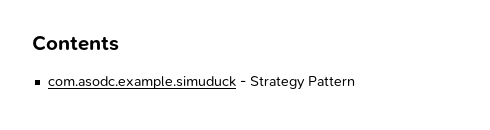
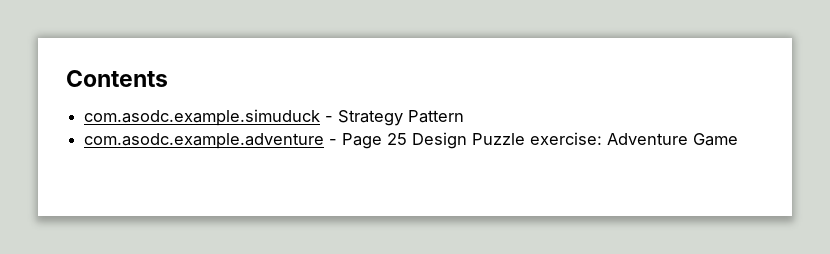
+ com.asodc.example.adventure - Page 25 Design Puzzle exercise: Adventure Game

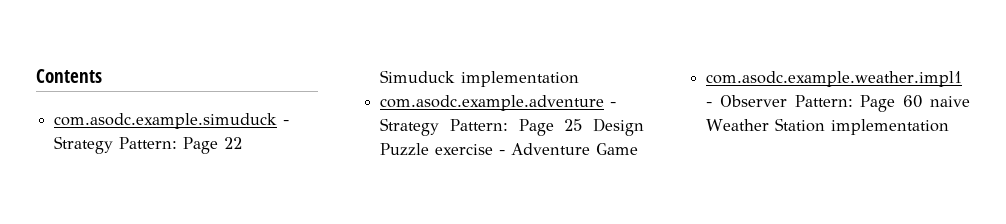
- com.asodc.example.simuduck - Strategy Pattern
+ com.asodc.example.simuduck - Strategy Pattern: Page 22 Simuduck implementation
- com.asodc.example.adventure - Page 25 Design Puzzle exercise: Adventure Game
+ com.asodc.example.adventure - Strategy Pattern: Page 25 Design Puzzle exercise - Adventure Game
+ com.asodc.example.weather.impl1 - Observer Pattern: Page 60 naive Weather Station implementation

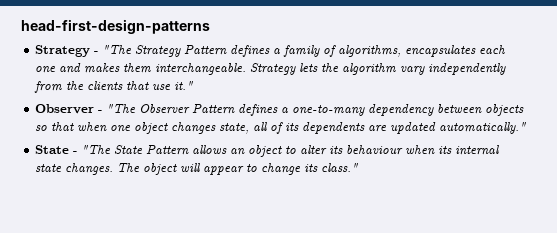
- Contents
- com.asodc.example.simuduck - Strategy Pattern: Page 22 Simuduck implementation
- com.asodc.example.adventure - Strategy Pattern: Page 25 Design Puzzle exercise - Adventure Game
- com.asodc.example.weather.impl1 - Observer Pattern: Page 60 naive Weather Station implementation
+ head-first-design-patterns
+ Strategy - "The Strategy Pattern defines a family of algorithms, encapsulates each one and makes them interchangeable. Strategy lets the algorithm vary independently from the clients that use it."
+ Observer - "The Observer Pattern defines a one-to-many dependency between objects so that when one object changes state, all of its dependents are updated automatically."
+ State - "The State Pattern allows an object to alter its behaviour when its internal state changes. The object will appear to change its class."

